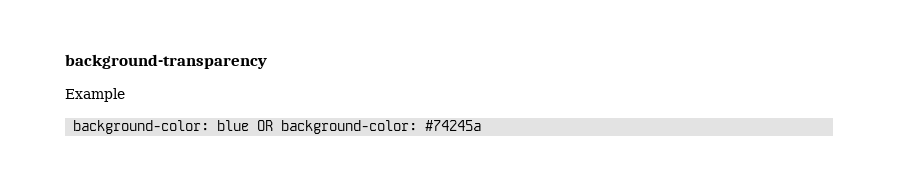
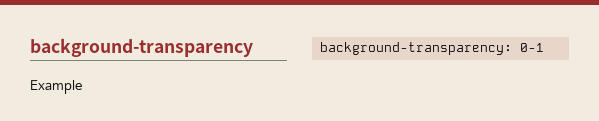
- background-color: blue OR background-color: #74245a
+ background-transparency: 0-1

